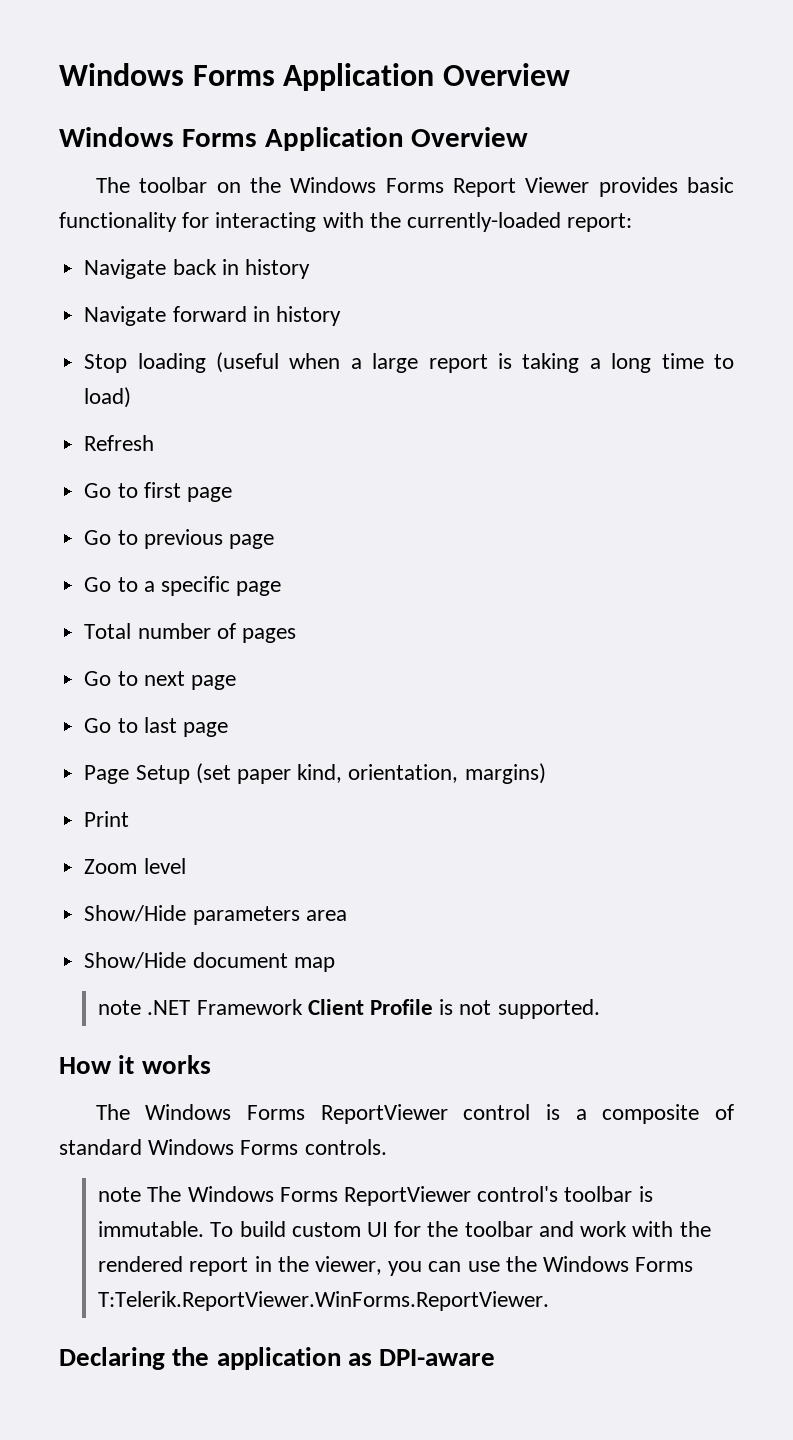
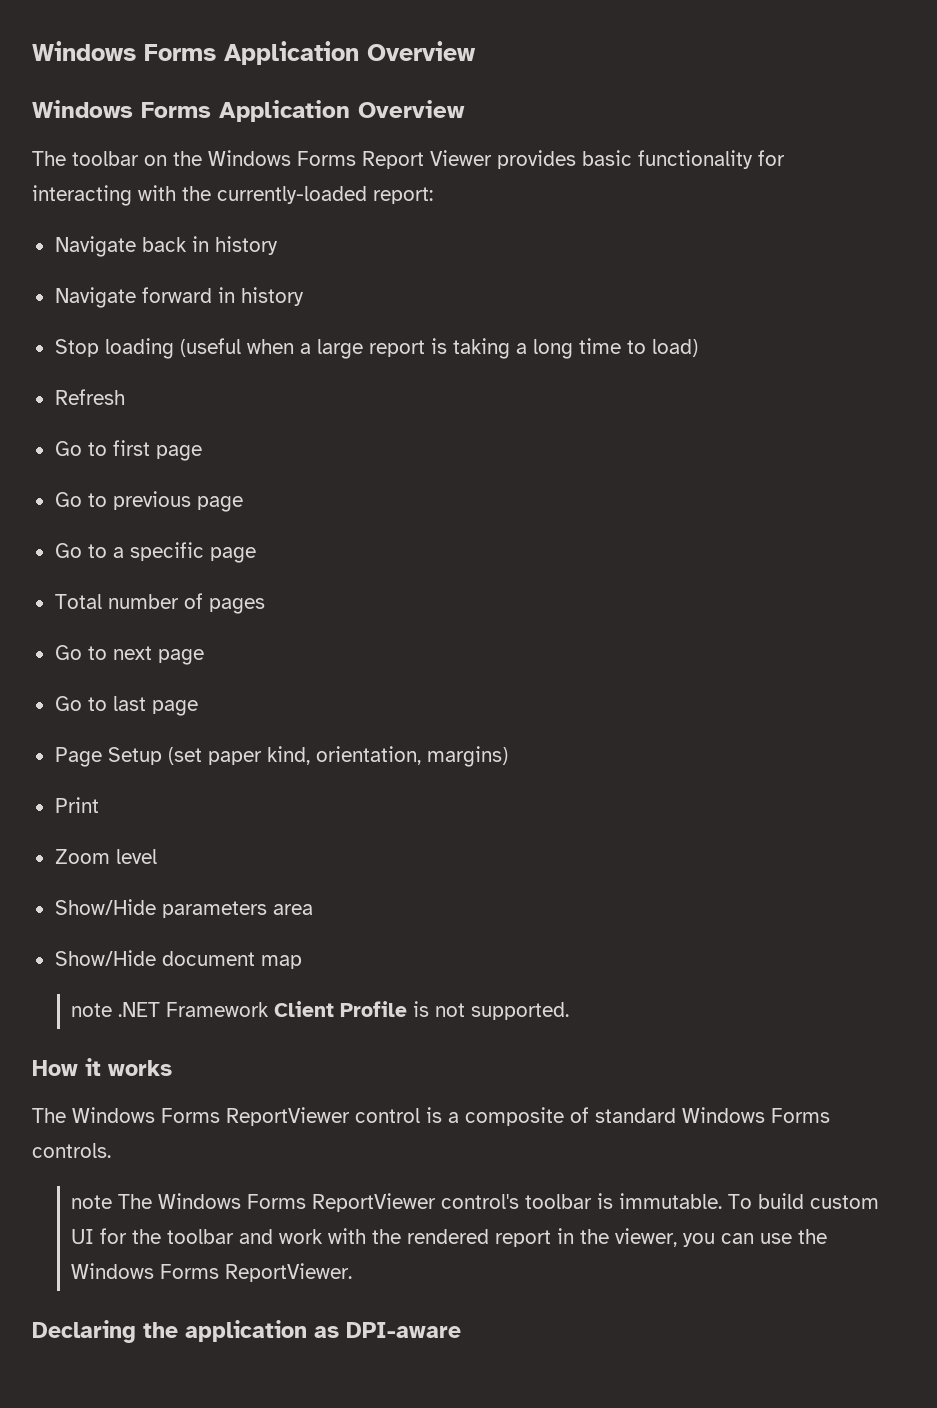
- To build custom UI for the toolbar and work with the rendered report in the viewer, you can use the Windows Forms T:Telerik.ReportViewer.WinForms.ReportViewer.
+ To build custom UI for the toolbar and work with the rendered report in the viewer, you can use the Windows Forms ReportViewer.

